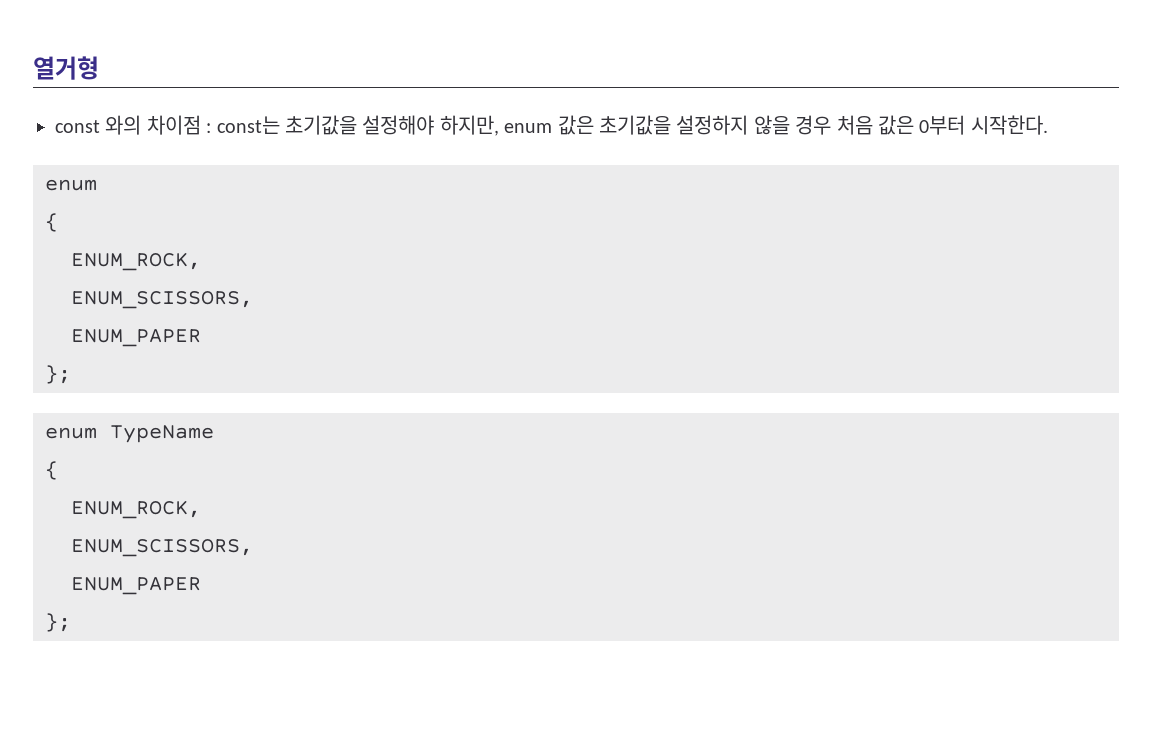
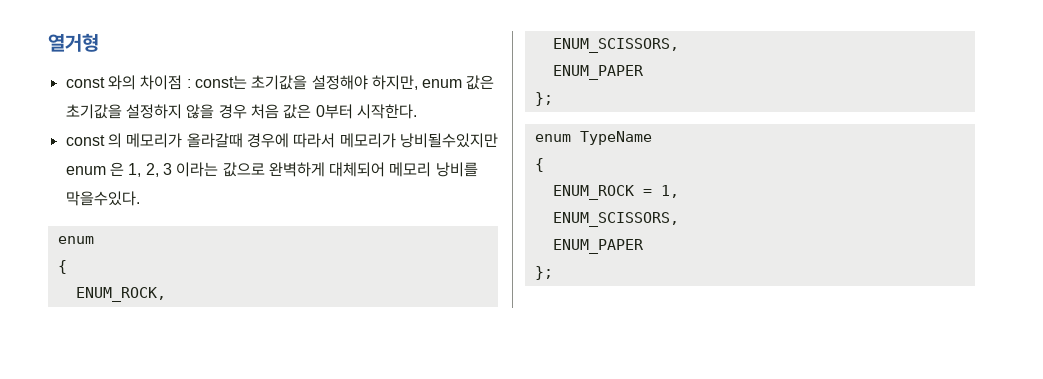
+ const 의 메모리가 올라갈때 경우에 따라서 메모리가 낭비될수있지만 enum 은 1, 2, 3 이라는 값으로 완벽하게 대체되어 메모리 낭비를 막을수있다.
  enum TypeName
  {
- ENUM_ROCK,
+ ENUM_ROCK = 1,

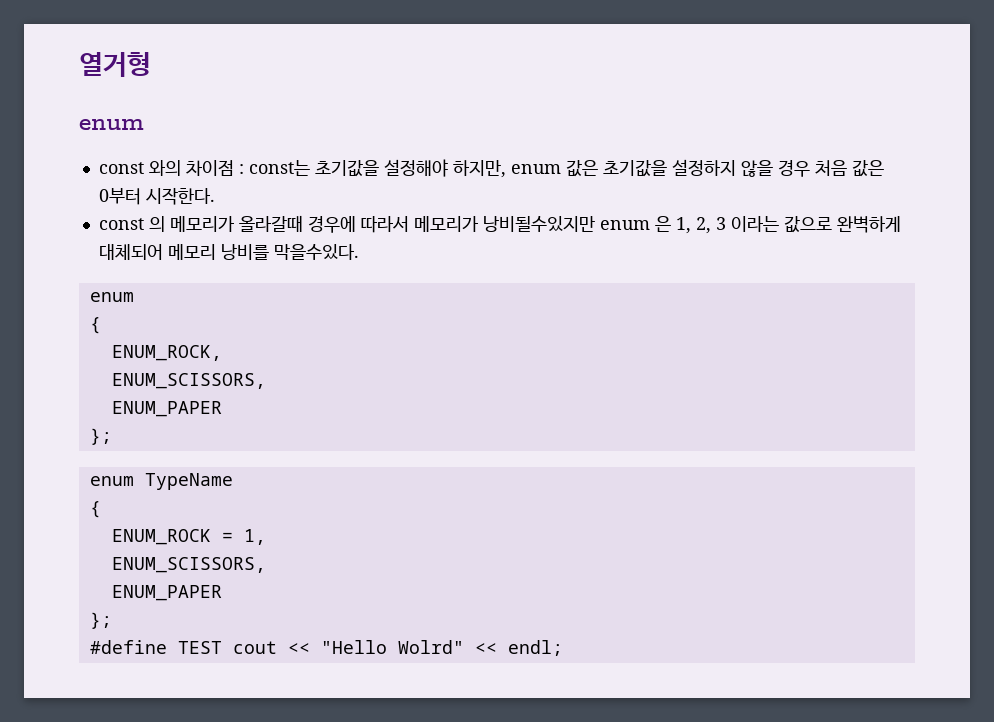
  열거형
+ enum
+ #define TEST cout << "Hello Wolrd" << endl;

